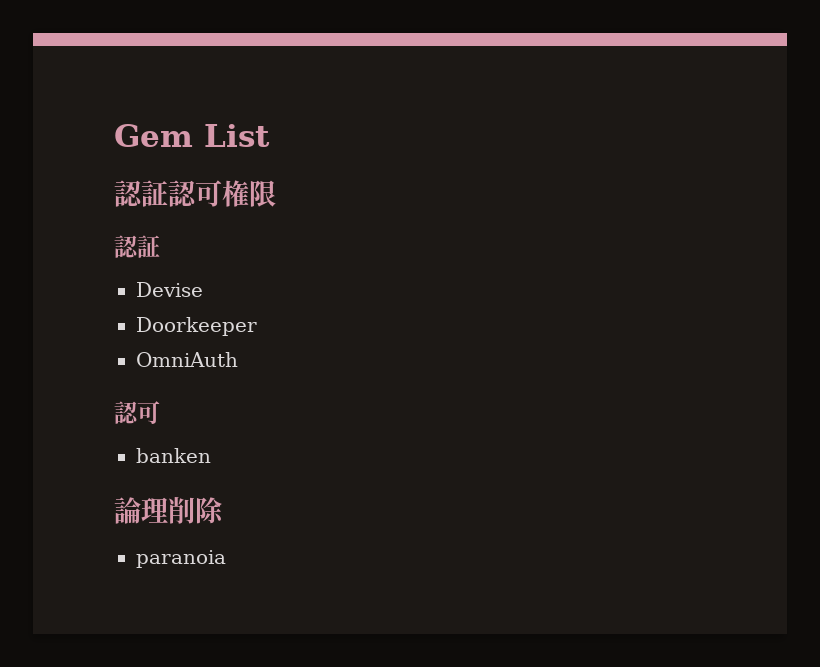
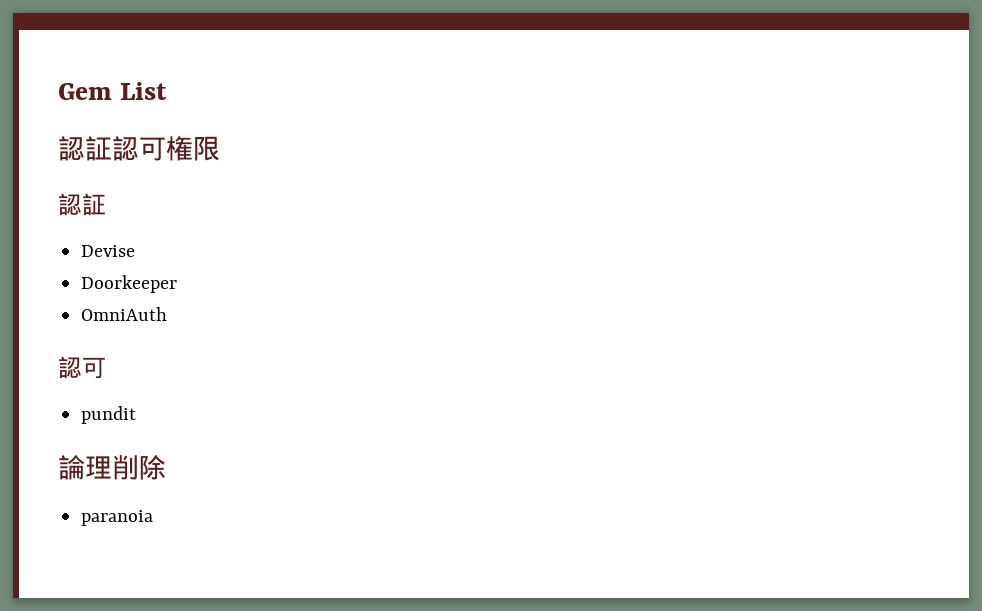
- banken
+ pundit

